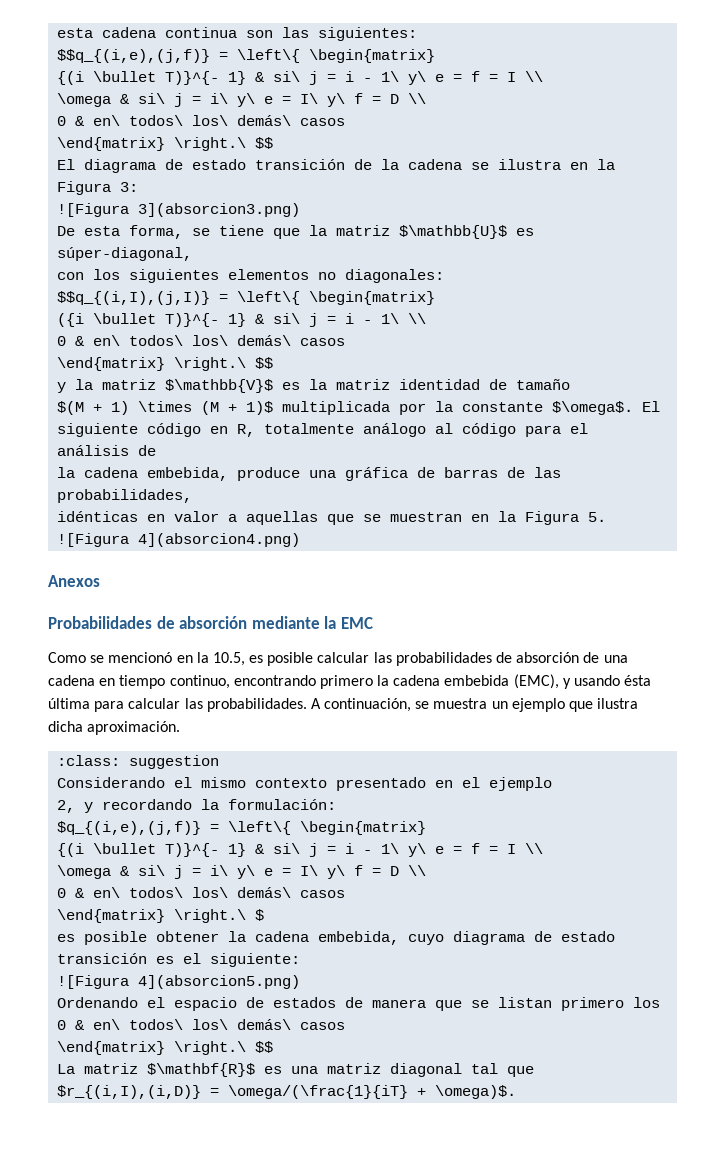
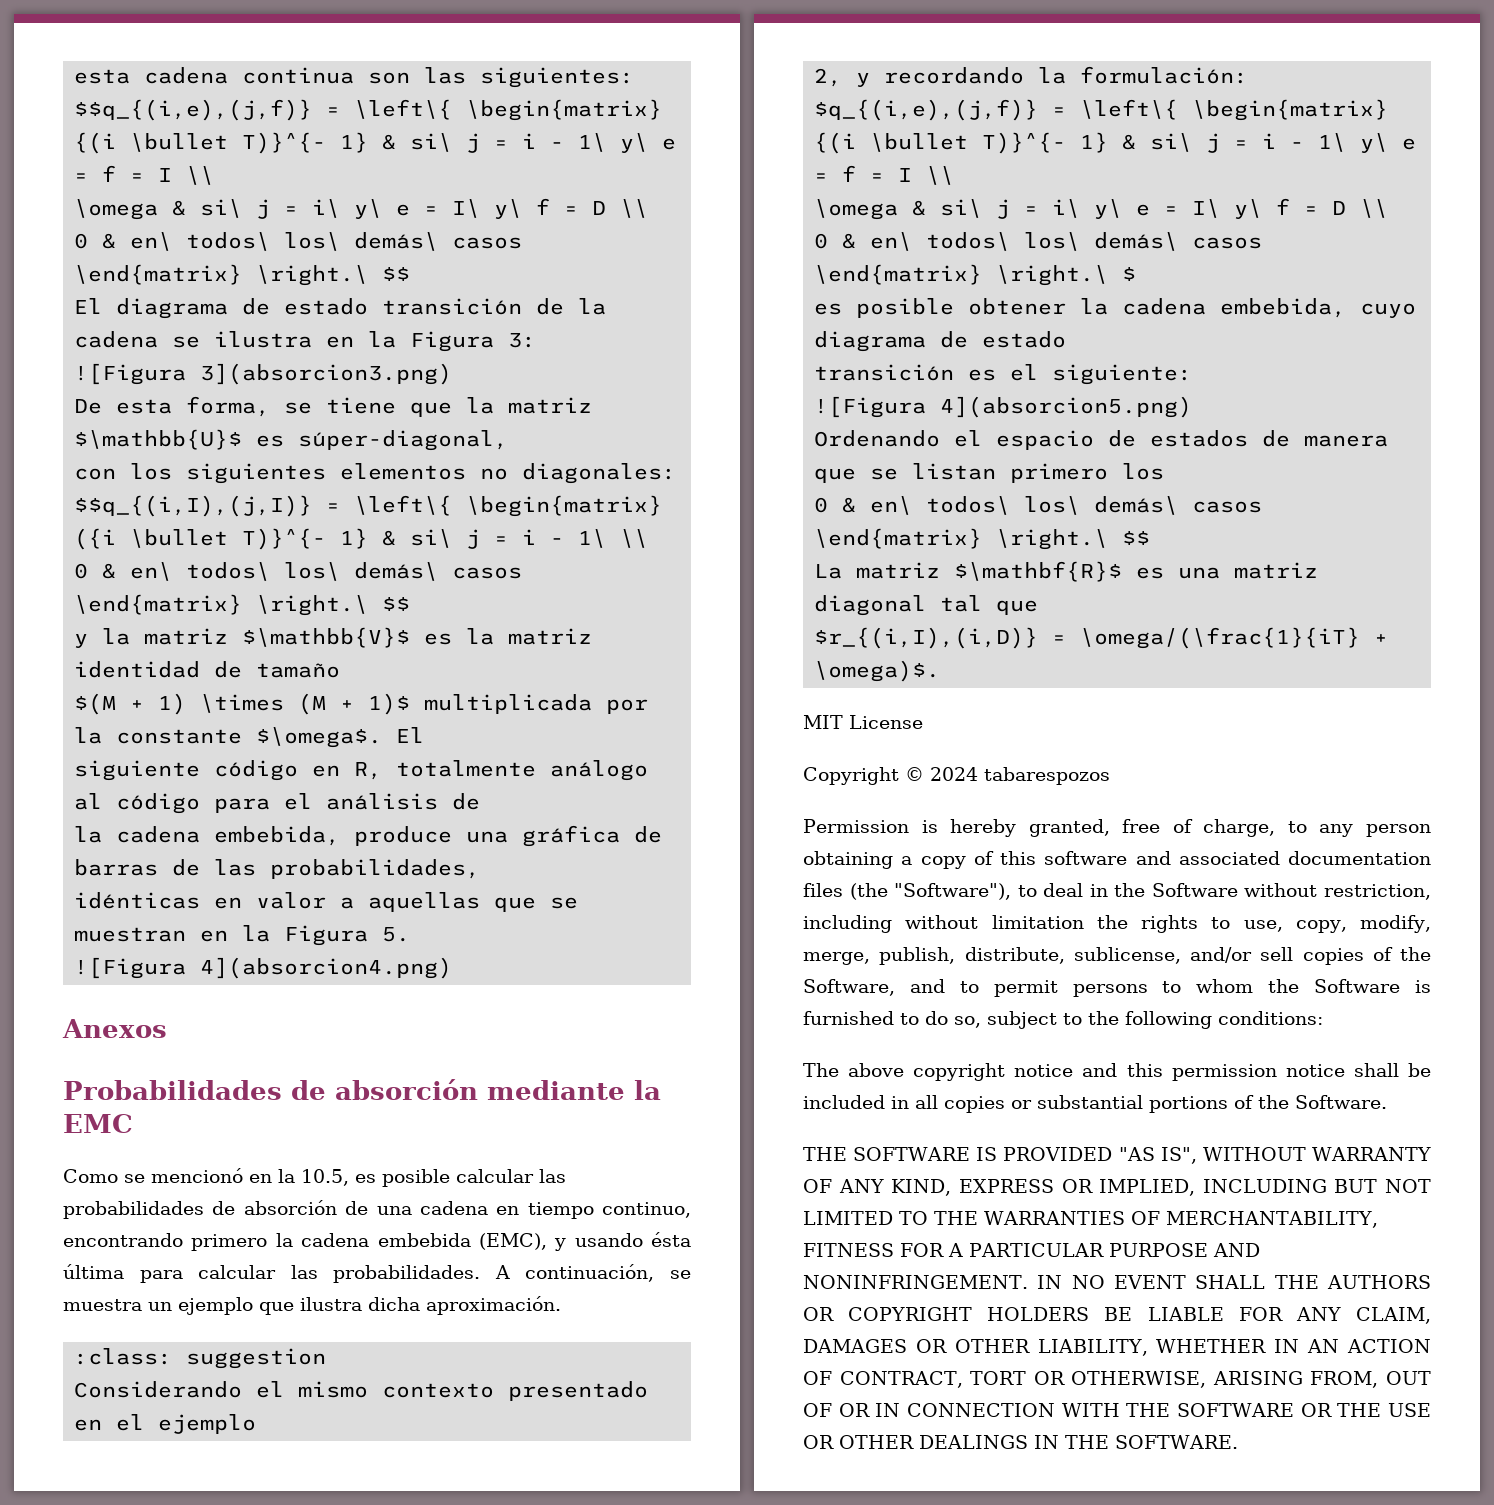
+ MIT License
+ Copyright © 2024 tabarespozos
+ Permission is hereby granted, free of charge, to any person obtaining a copy of this software and associated documentation files (the "Software"), to deal in the Software without restriction, including without limitation the rights to use, copy, modify, merge, publish, distribute, sublicense, and/or sell copies of the Software, and to permit persons to whom the Software is furnished to do so, subject to the following conditions:
+ The above copyright notice and this permission notice shall be included in all copies or substantial portions of the Software.
+ THE SOFTWARE IS PROVIDED "AS IS", WITHOUT WARRANTY OF ANY KIND, EXPRESS OR IMPLIED, INCLUDING BUT NOT LIMITED TO THE WARRANTIES OF MERCHANTABILITY, FITNESS FOR A PARTICULAR PURPOSE AND NONINFRINGEMENT. IN NO EVENT SHALL THE AUTHORS OR COPYRIGHT HOLDERS BE LIABLE FOR ANY CLAIM, DAMAGES OR OTHER LIABILITY, WHETHER IN AN ACTION OF CONTRACT, TORT OR OTHERWISE, ARISING FROM, OUT OF OR IN CONNECTION WITH THE SOFTWARE OR THE USE OR OTHER DEALINGS IN THE SOFTWARE.

